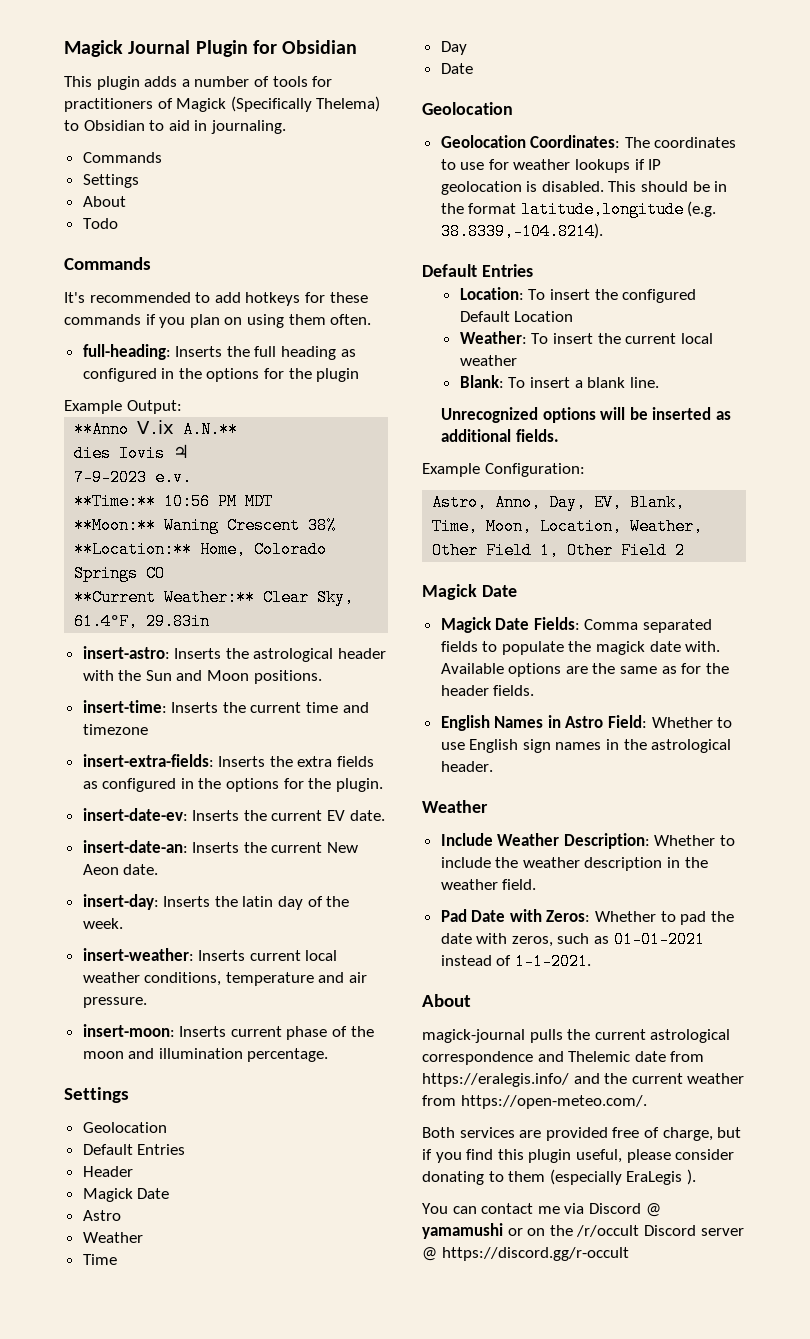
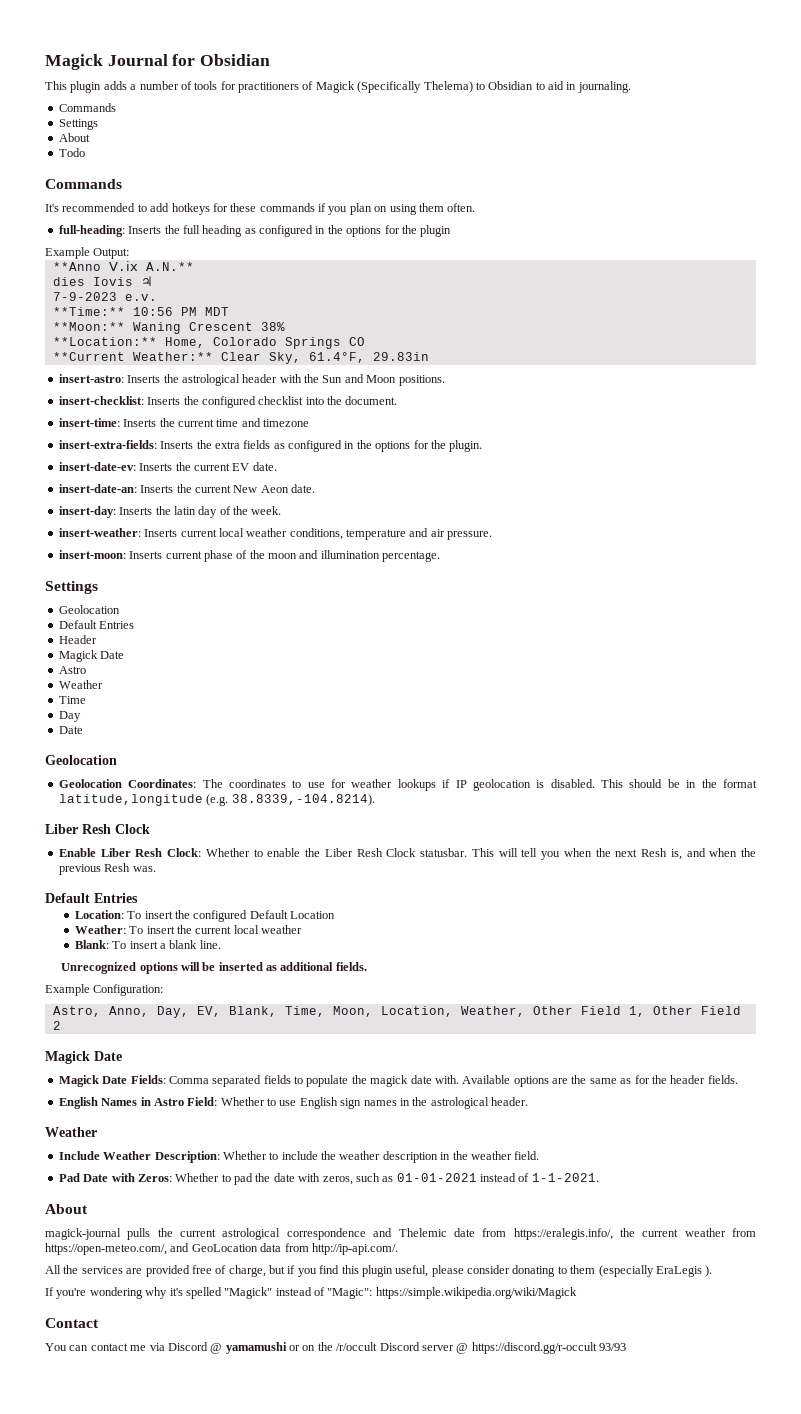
- Magick Journal Plugin for Obsidian
+ Magick Journal for Obsidian
+ insert-checklist: Inserts the configured checklist into the document.
  This should be in the format latitude,longitude (e.g. 38.8339,-104.8214).
+ Liber Resh Clock
+ Enable Liber Resh Clock: Whether to enable the Liber Resh Clock statusbar. This will tell you when the next Resh is, and when the previous Resh was.
- magick-journal pulls the current astrological correspondence and Thelemic date from https://eralegis.info/ and the current weather from https://open-meteo.com/.
- Both services are provided free of charge, but if you find this plugin useful, please consider donating to them (especially EraLegis ).
+ magick-journal pulls the current astrological correspondence and Thelemic date from https://eralegis.info/, the current weather from https://open-meteo.com/, and GeoLocation data from http://ip-api.com/.
+ All the services are provided free of charge, but if you find this plugin useful, please consider donating to them (especially EraLegis ).
+ If you're wondering why it's spelled "Magick" instead of "Magic": https://simple.wikipedia.org/wiki/Magick
+ Contact
- You can contact me via Discord @ yamamushi or on the /r/occult Discord server @ https://discord.gg/r-occult
+ You can contact me via Discord @ yamamushi or on the /r/occult Discord server @ https://discord.gg/r-occult 93/93

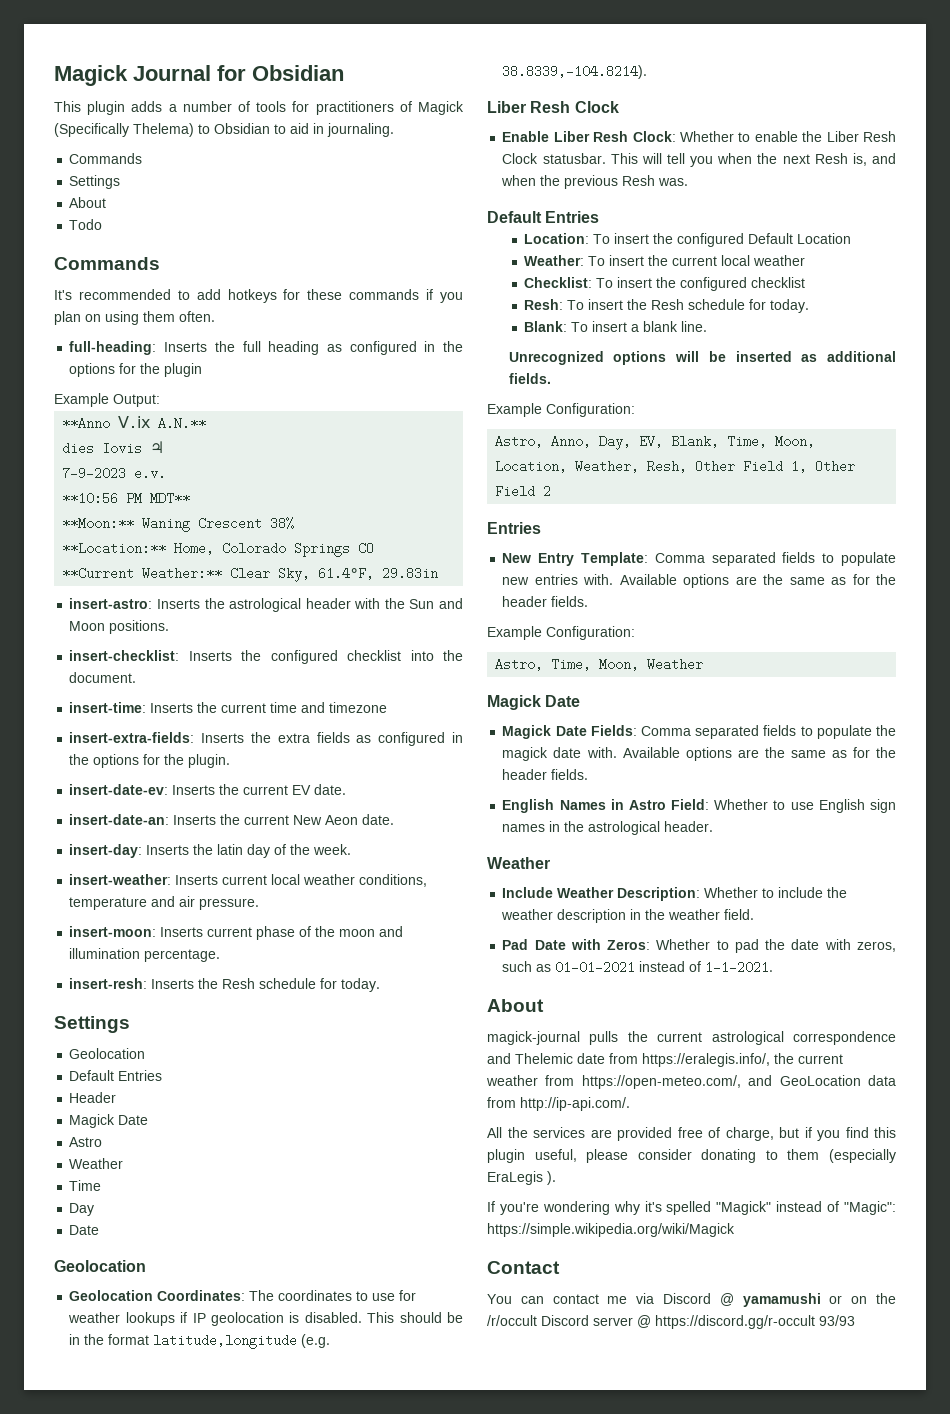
- **Time:** 10:56 PM MDT
+ **10:56 PM MDT**
+ insert-resh: Inserts the Resh schedule for today.
+ Checklist: To insert the configured checklist
+ Resh: To insert the Resh schedule for today.
- Astro, Anno, Day, EV, Blank, Time, Moon, Location, Weather, Other Field 1, Other Field 2
+ Astro, Anno, Day, EV, Blank, Time, Moon, Location, Weather, Resh, Other Field 1, Other Field 2
+ Entries
+ New Entry Template: Comma separated fields to populate new entries with. Available options are the same as for the header fields.
+ Example Configuration:
+ Astro, Time, Moon, Weather

